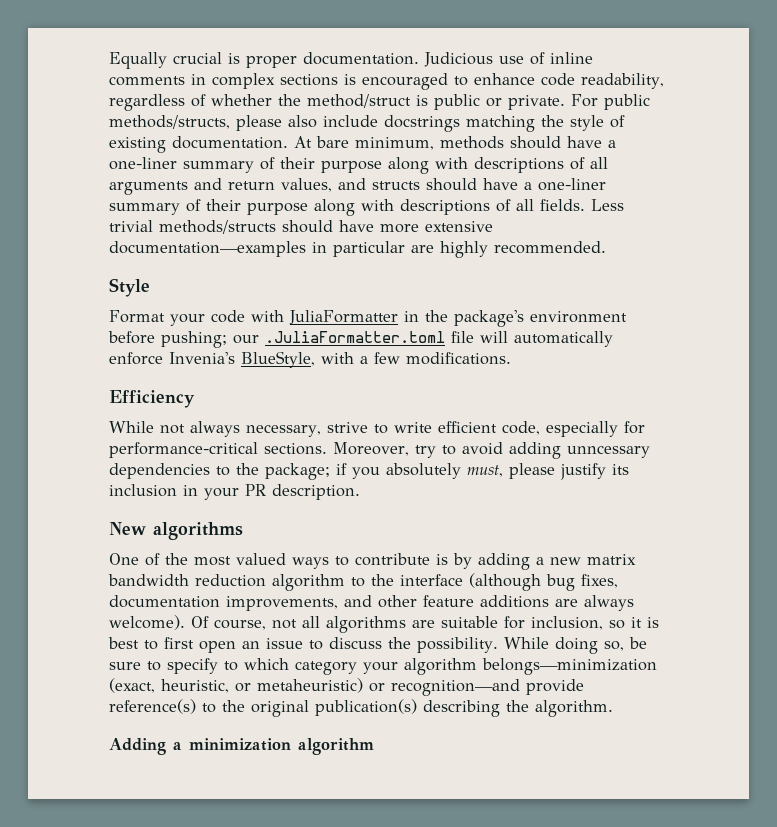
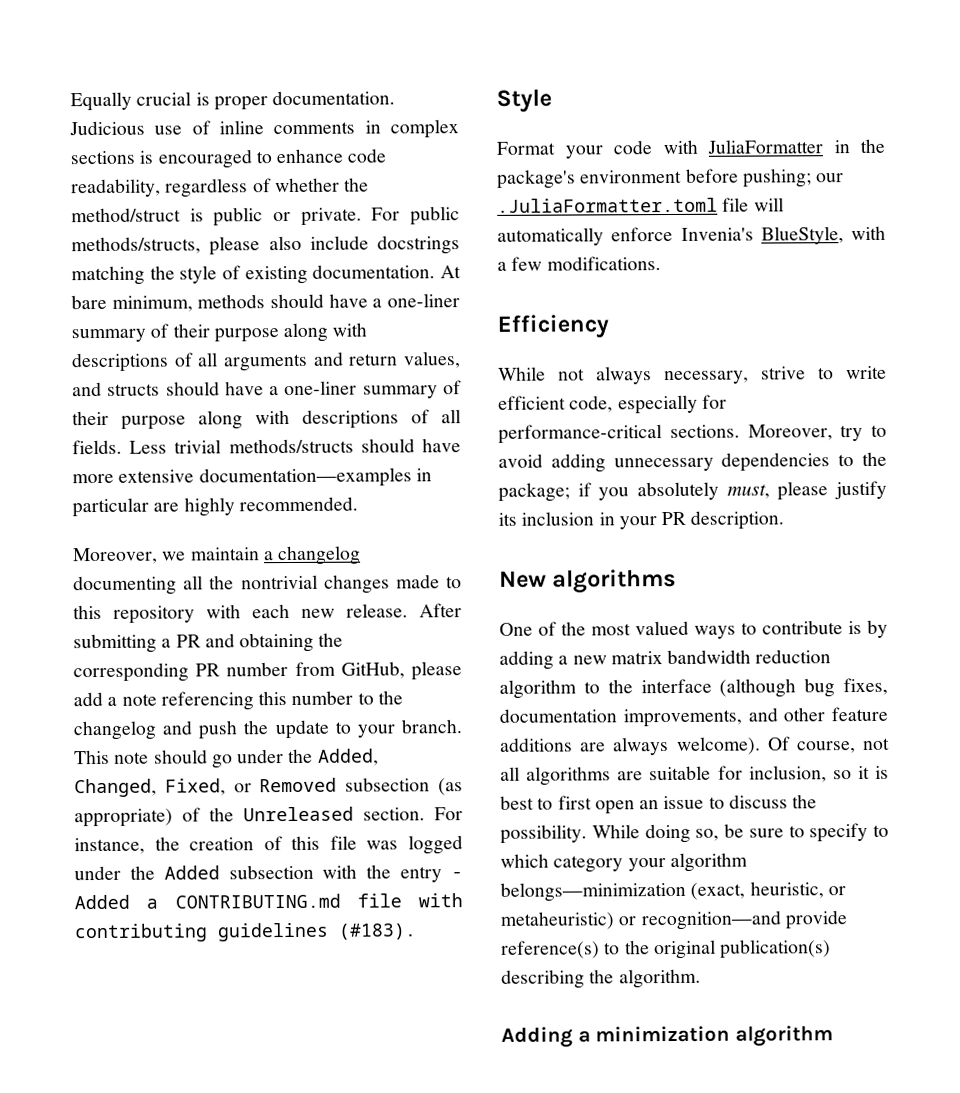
+ Moreover, we maintain a changelog documenting all the nontrivial changes made to this repository with each new release. After submitting a PR and obtaining the corresponding PR number from GitHub, please add a note referencing this number to the changelog and push the update to your branch. This note should go under the Added, Changed, Fixed, or Removed subsection (as appropriate) of the Unreleased section. For instance, the creation of this file was logged under the Added subsection with the entry - Added a CONTRIBUTING.md file with contributing guidelines (#183).
- Moreover, try to avoid adding unncessary dependencies to the package; if you absolutely must, please justify its inclusion in your PR description.
+ Moreover, try to avoid adding unnecessary dependencies to the package; if you absolutely must, please justify its inclusion in your PR description.

